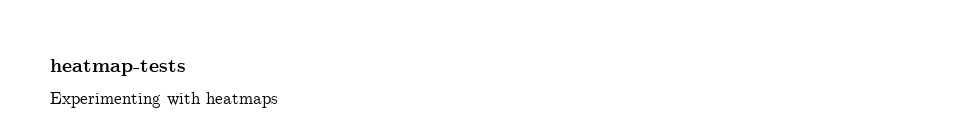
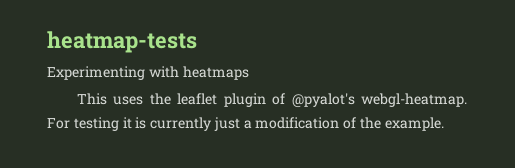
+ This uses the leaflet plugin of @pyalot's webgl-heatmap. For testing it is currently just a modification of the example.

